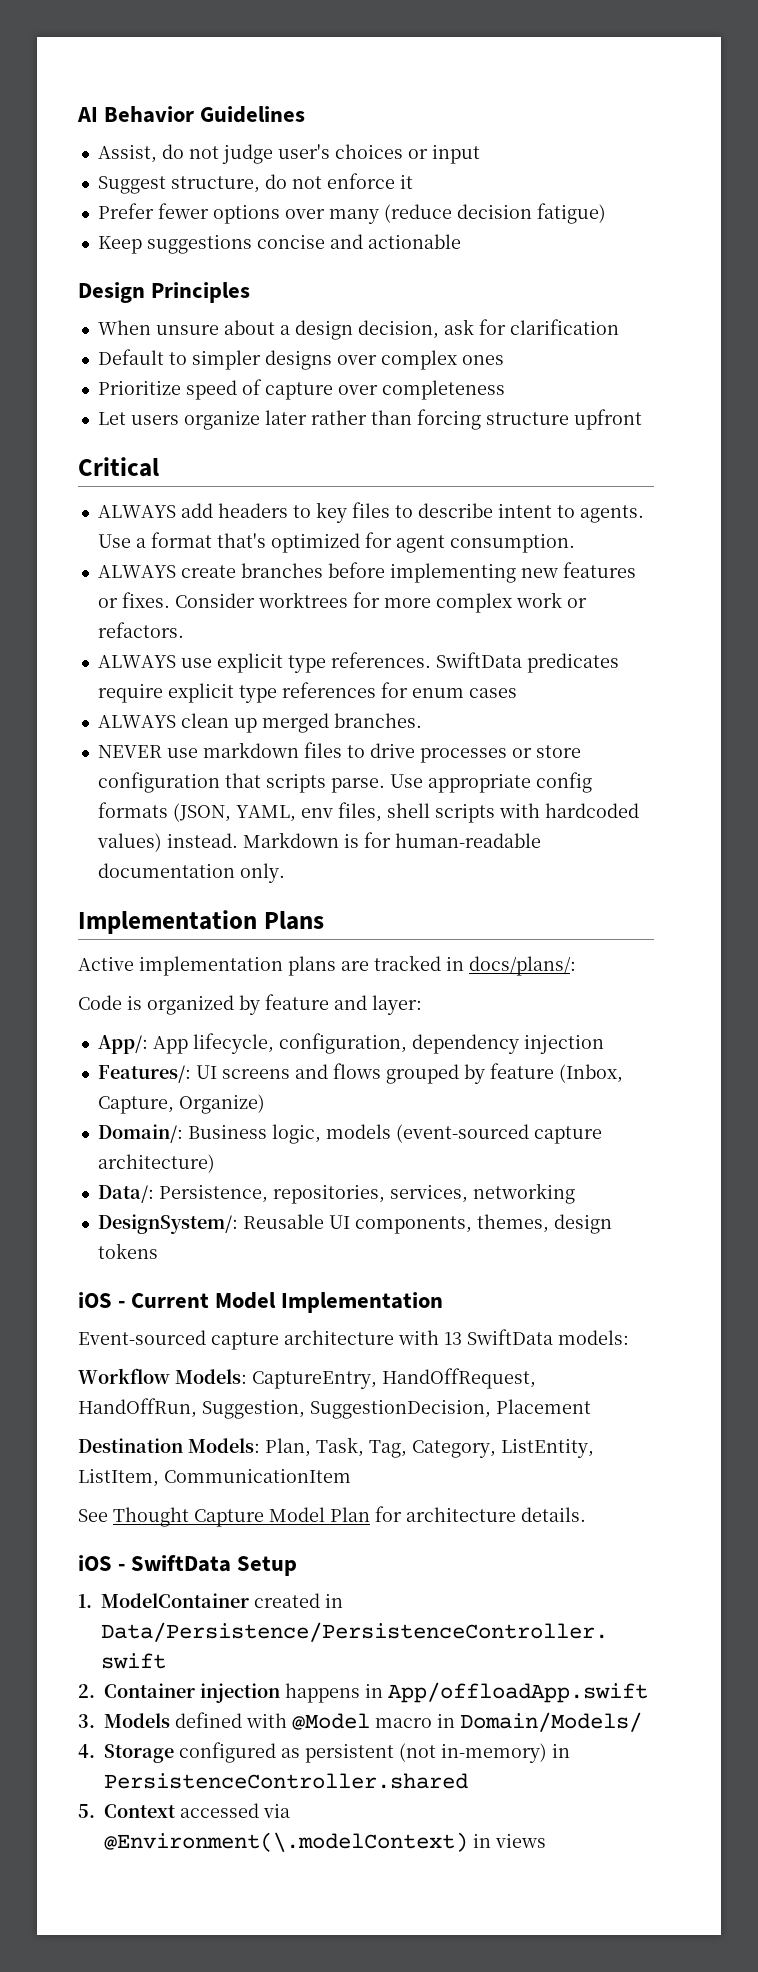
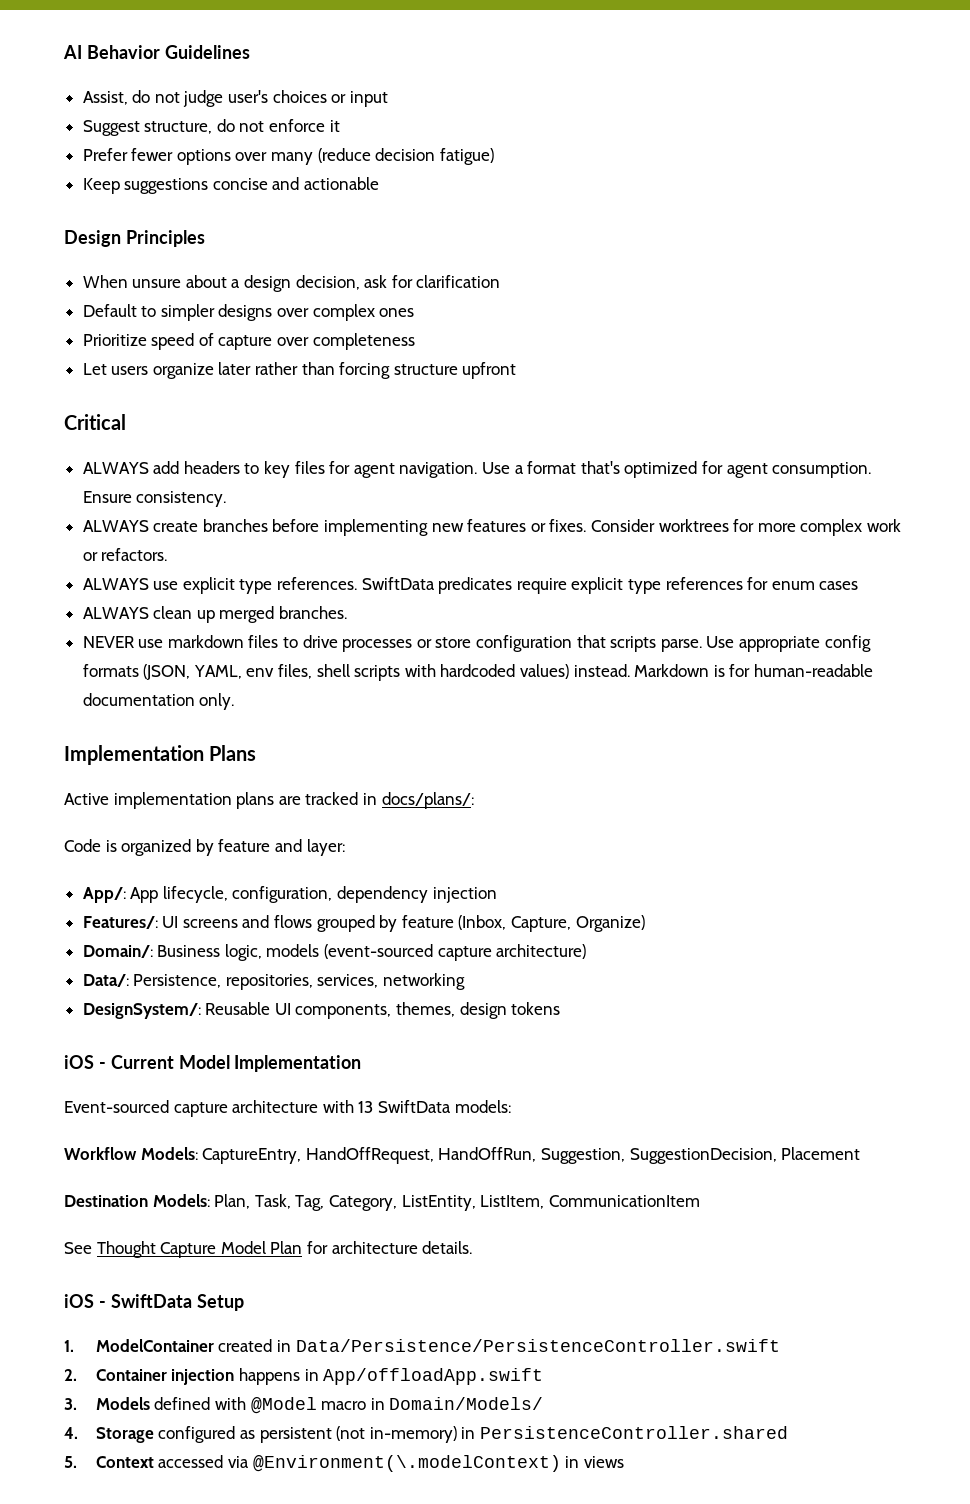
- ALWAYS add headers to key files to describe intent to agents.
+ ALWAYS add headers to key files for agent navigation.
+ Ensure consistency.

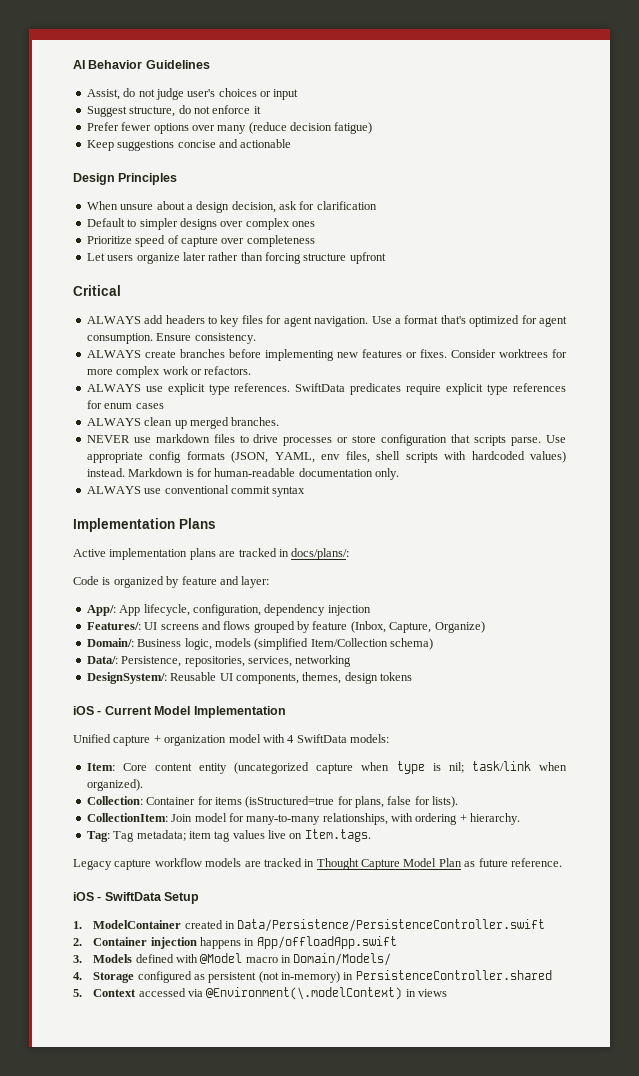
+ ALWAYS use conventional commit syntax
- Domain/: Business logic, models (event-sourced capture architecture)
+ Domain/: Business logic, models (simplified Item/Collection schema)
- Event-sourced capture architecture with 13 SwiftData models:
- Workflow Models: CaptureEntry, HandOffRequest, HandOffRun, Suggestion, SuggestionDecision, Placement
- Destination Models: Plan, Task, Tag, Category, ListEntity, ListItem, CommunicationItem
- See Thought Capture Model Plan for architecture details.
+ Unified capture + organization model with 4 SwiftData models:
+ Item: Core content entity (uncategorized capture when type is nil; task/link when organized).
+ Collection: Container for items (isStructured=true for plans, false for lists).
+ CollectionItem: Join model for many-to-many relationships, with ordering + hierarchy.
+ Tag: Tag metadata; item tag values live on Item.tags.
+ Legacy capture workflow models are tracked in Thought Capture Model Plan as future reference.

